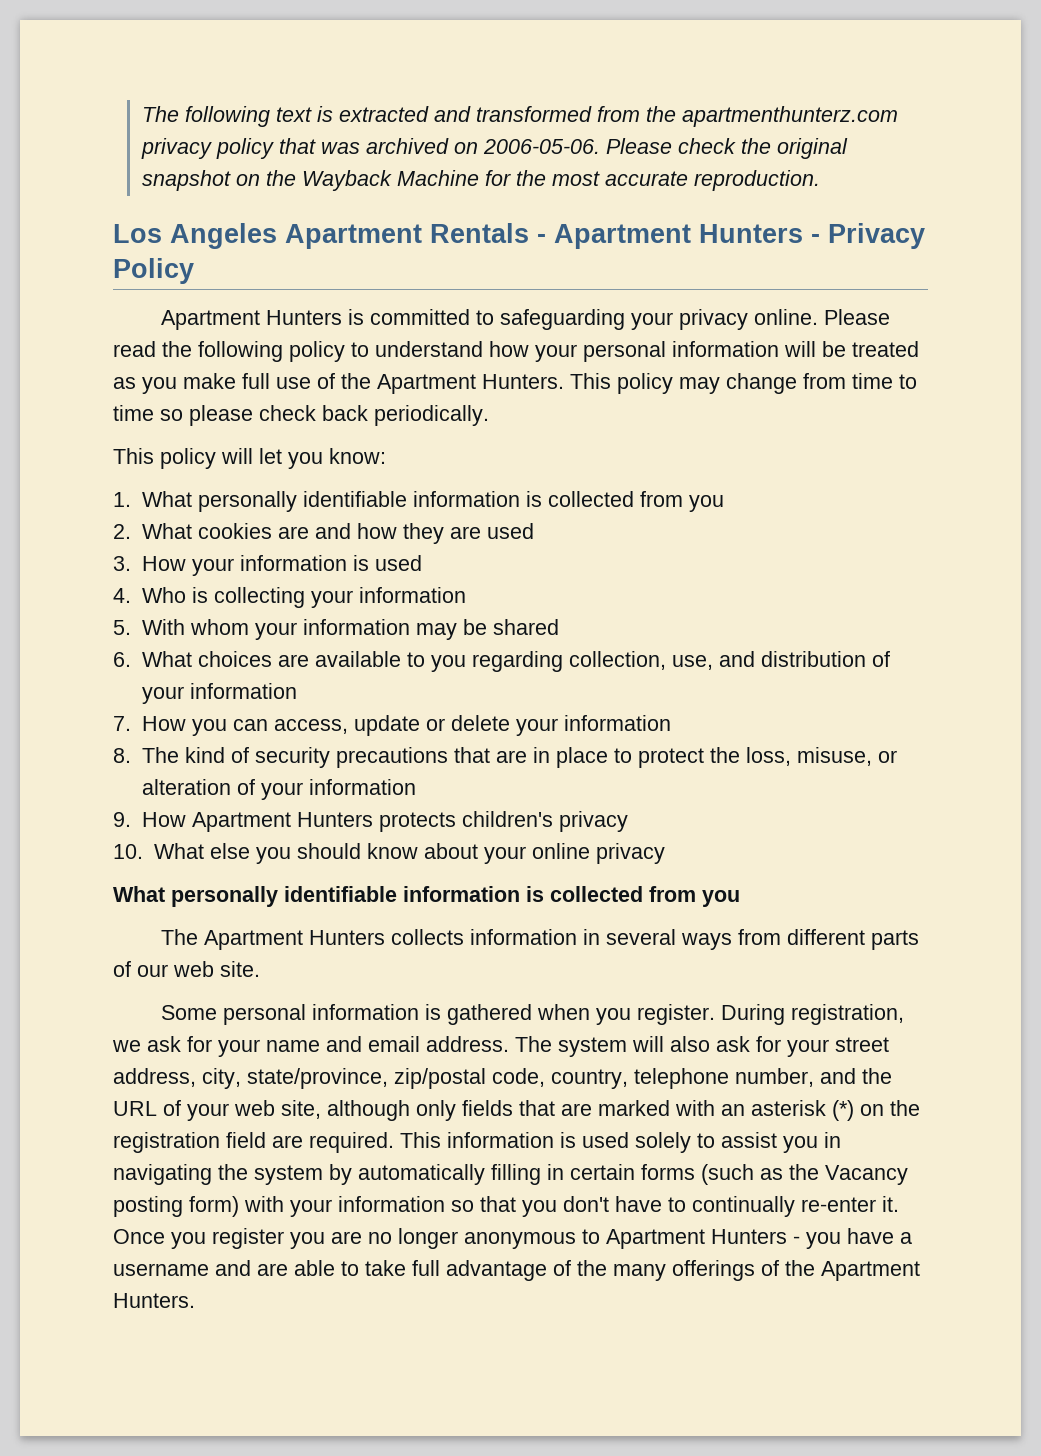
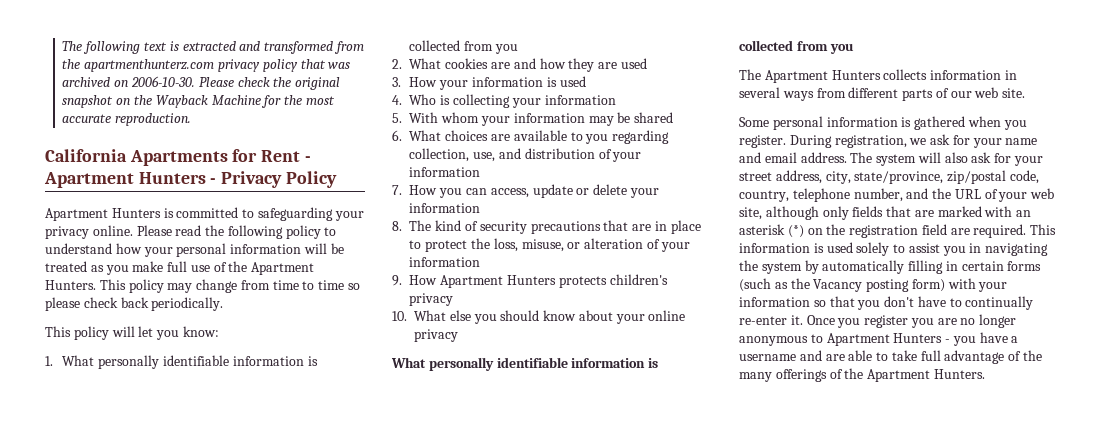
- The following text is extracted and transformed from the apartmenthunterz.com privacy policy that was archived on 2006-05-06.
+ The following text is extracted and transformed from the apartmenthunterz.com privacy policy that was archived on 2006-10-30.
- Los Angeles Apartment Rentals - Apartment Hunters - Privacy Policy
+ California Apartments for Rent - Apartment Hunters - Privacy Policy

